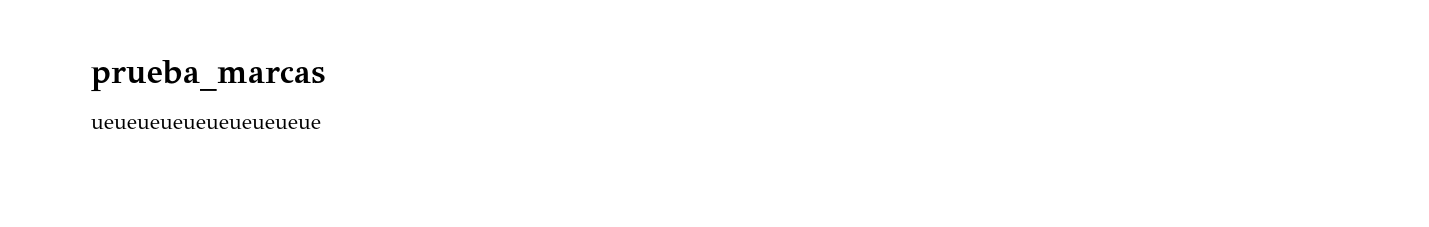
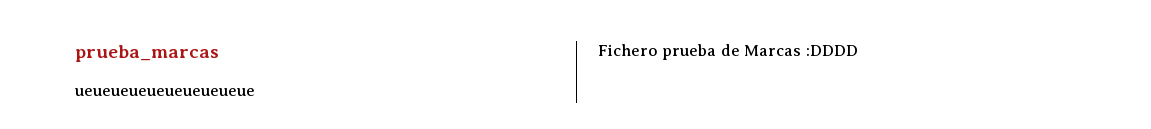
+ Fichero prueba de Marcas :DDDD

